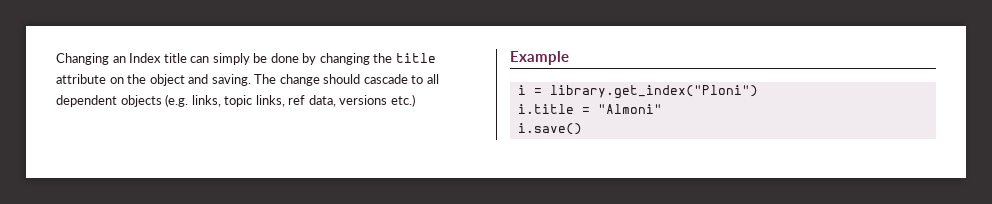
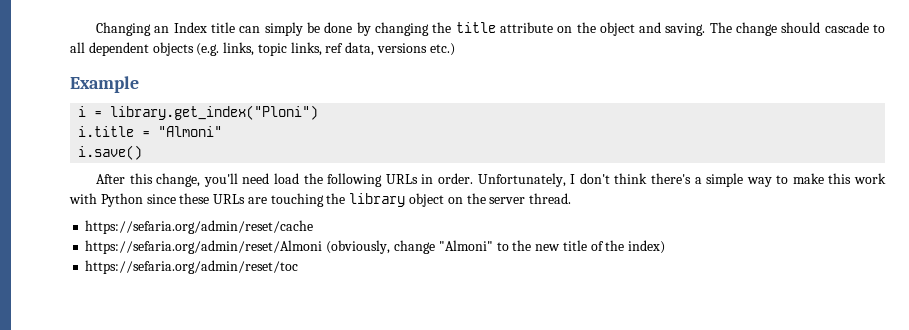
+ After this change, you'll need load the following URLs in order. Unfortunately, I don't think there's a simple way to make this work with Python since these URLs are touching the library object on the server thread.
+ https://sefaria.org/admin/reset/cache
+ https://sefaria.org/admin/reset/Almoni (obviously, change "Almoni" to the new title of the index)
+ https://sefaria.org/admin/reset/toc

